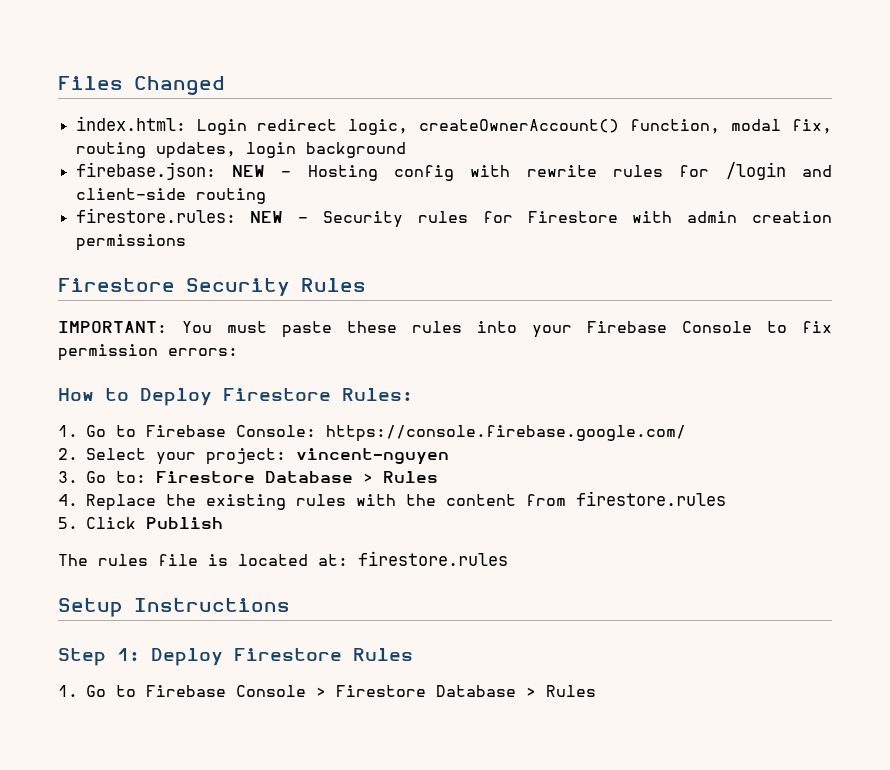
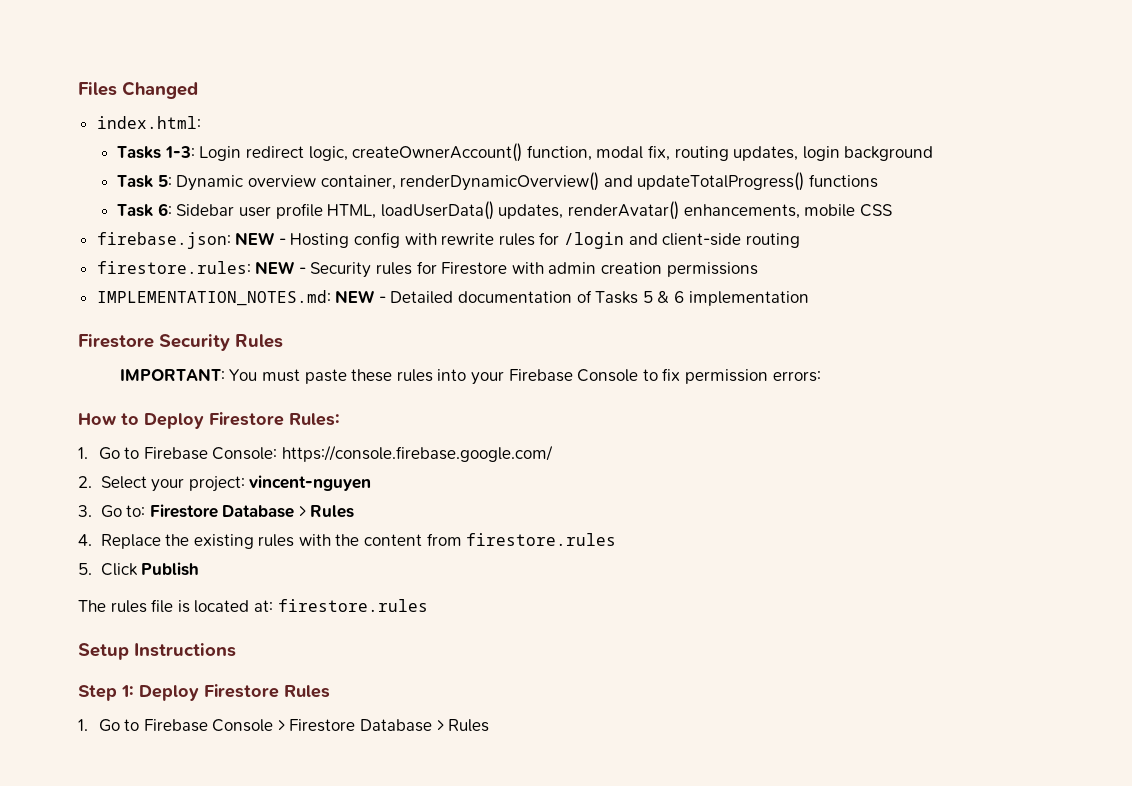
- index.html: Login redirect logic, createOwnerAccount() function, modal fix, routing updates, login background
+ index.html:
+ Tasks 1-3: Login redirect logic, createOwnerAccount() function, modal fix, routing updates, login background
+ Task 5: Dynamic overview container, renderDynamicOverview() and updateTotalProgress() functions
+ Task 6: Sidebar user profile HTML, loadUserData() updates, renderAvatar() enhancements, mobile CSS
+ IMPLEMENTATION_NOTES.md: NEW - Detailed documentation of Tasks 5 & 6 implementation

